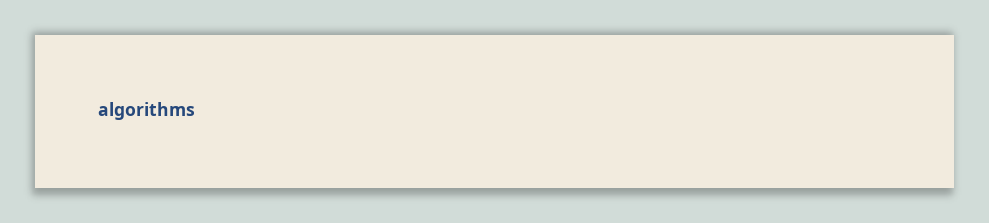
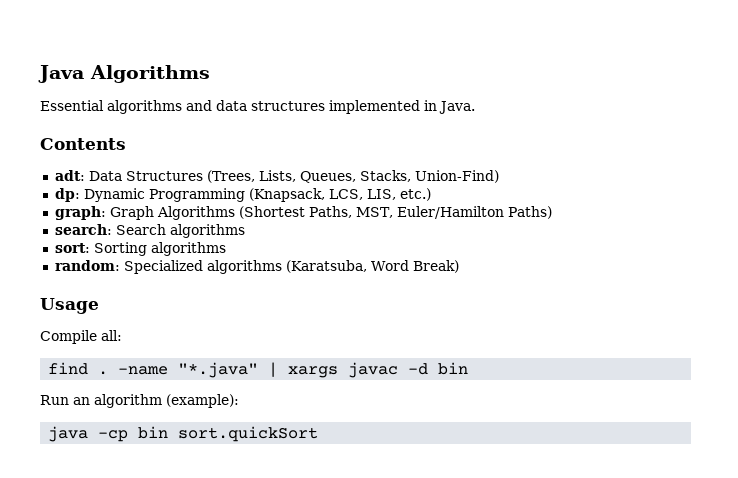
- algorithms
+ Java Algorithms
+ Essential algorithms and data structures implemented in Java.
+ Contents
+ adt: Data Structures (Trees, Lists, Queues, Stacks, Union-Find)
+ dp: Dynamic Programming (Knapsack, LCS, LIS, etc.)
+ graph: Graph Algorithms (Shortest Paths, MST, Euler/Hamilton Paths)
+ search: Search algorithms
+ sort: Sorting algorithms
+ random: Specialized algorithms (Karatsuba, Word Break)
+ Usage
+ Compile all:
+ find . -name "*.java" | xargs javac -d bin
+ Run an algorithm (example):
+ java -cp bin sort.quickSort

